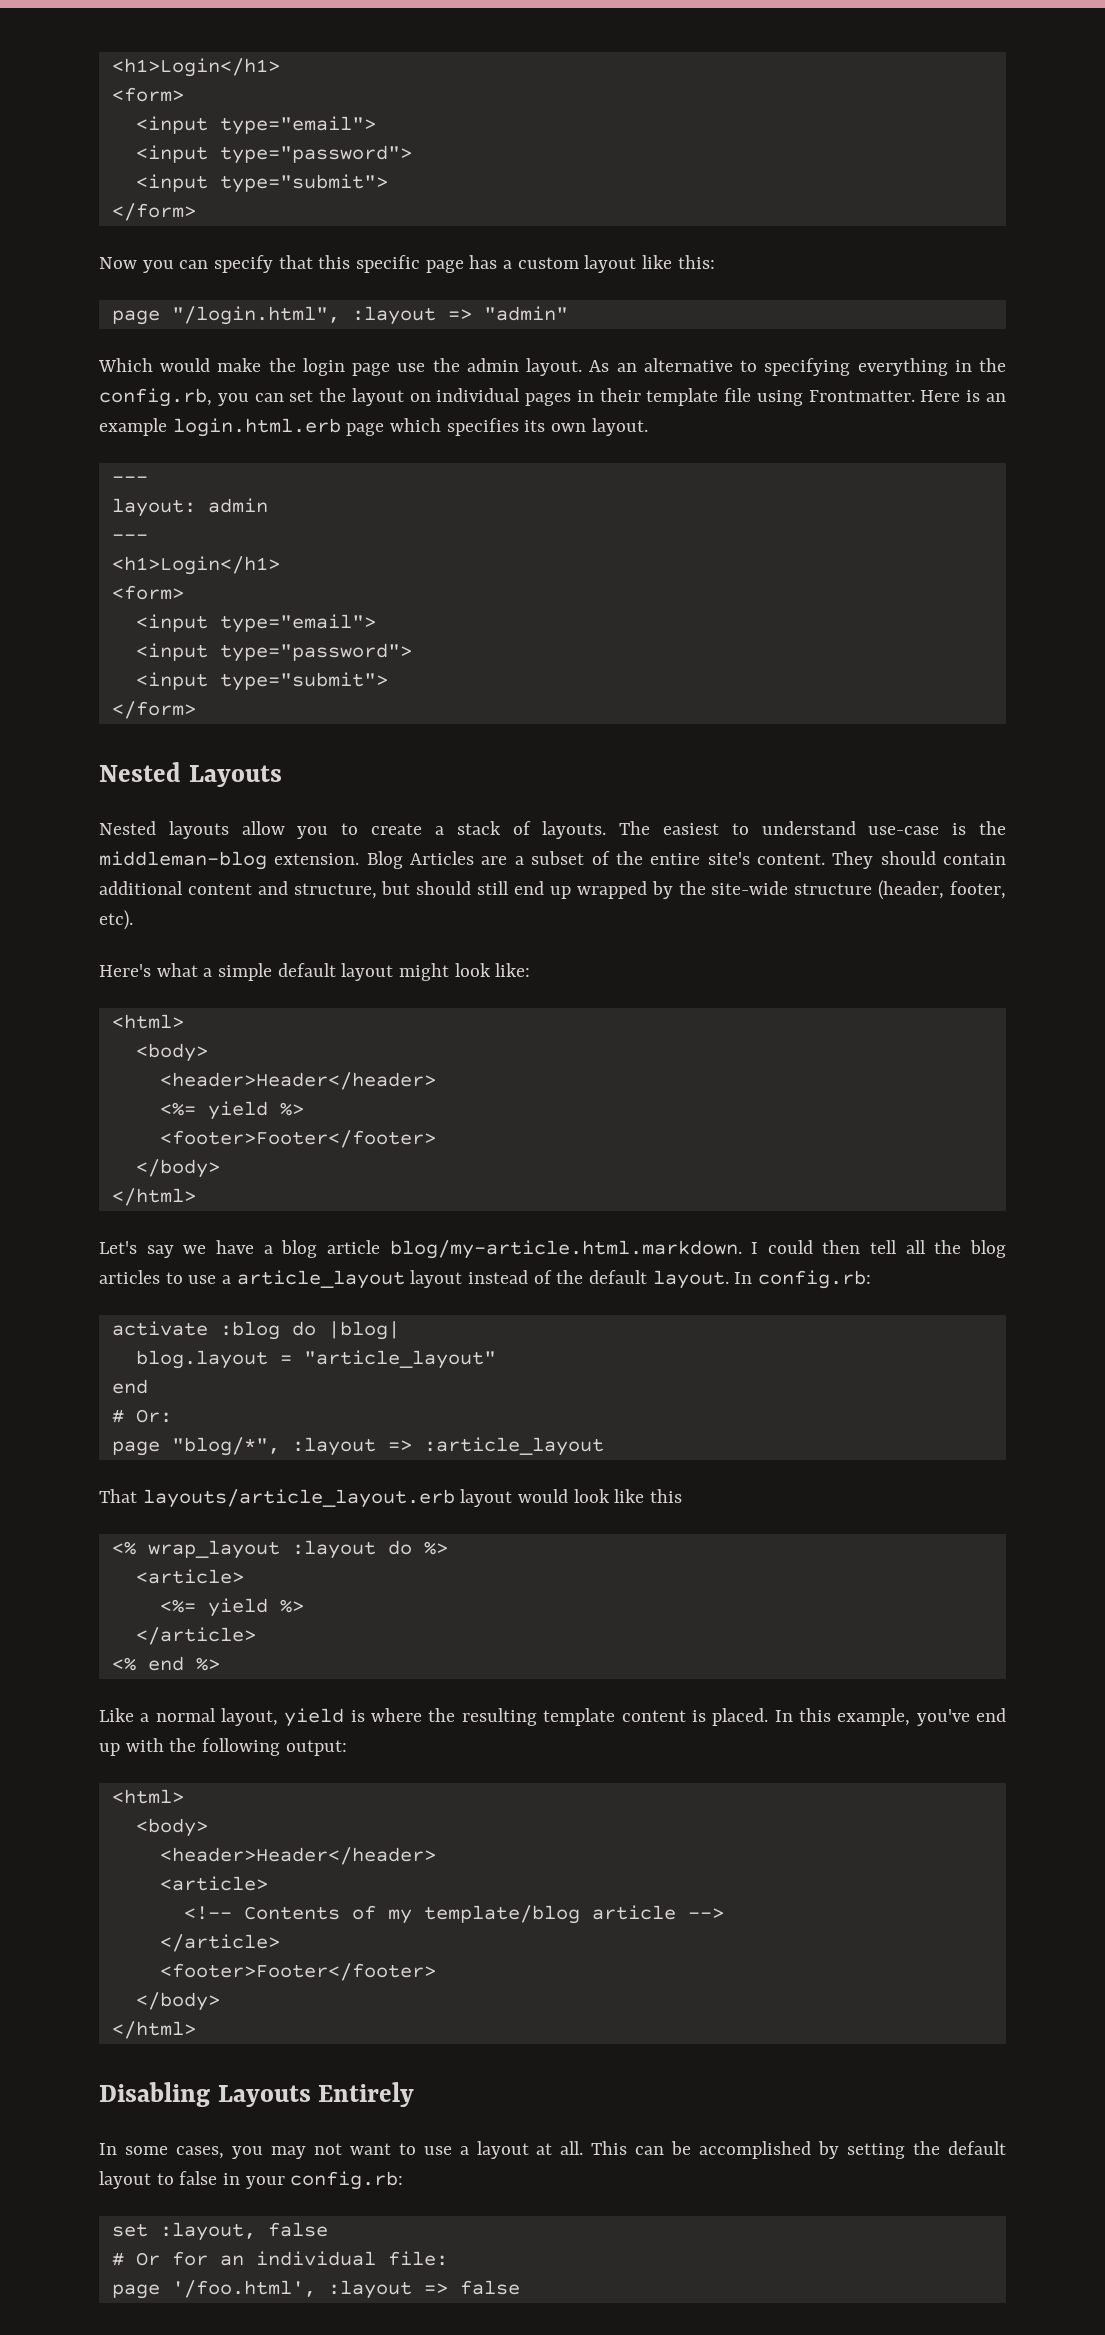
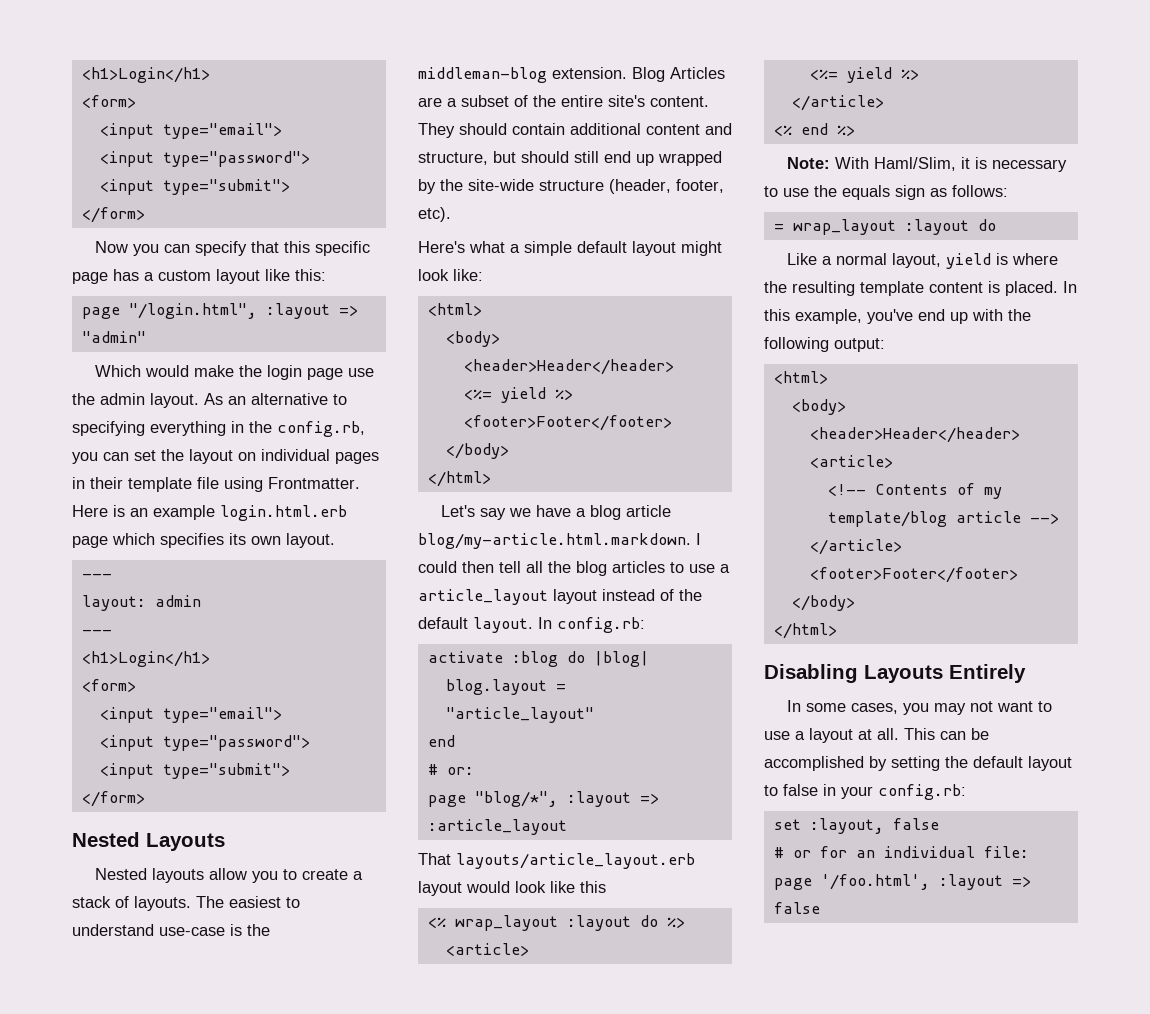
- # Or:
+ # or:
+ Note: With Haml/Slim, it is necessary to use the equals sign as follows:
+ = wrap_layout :layout do
- # Or for an individual file:
+ # or for an individual file:

